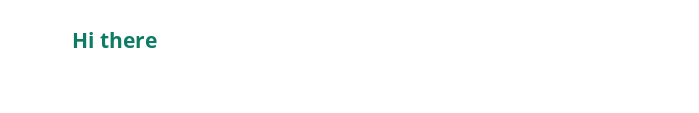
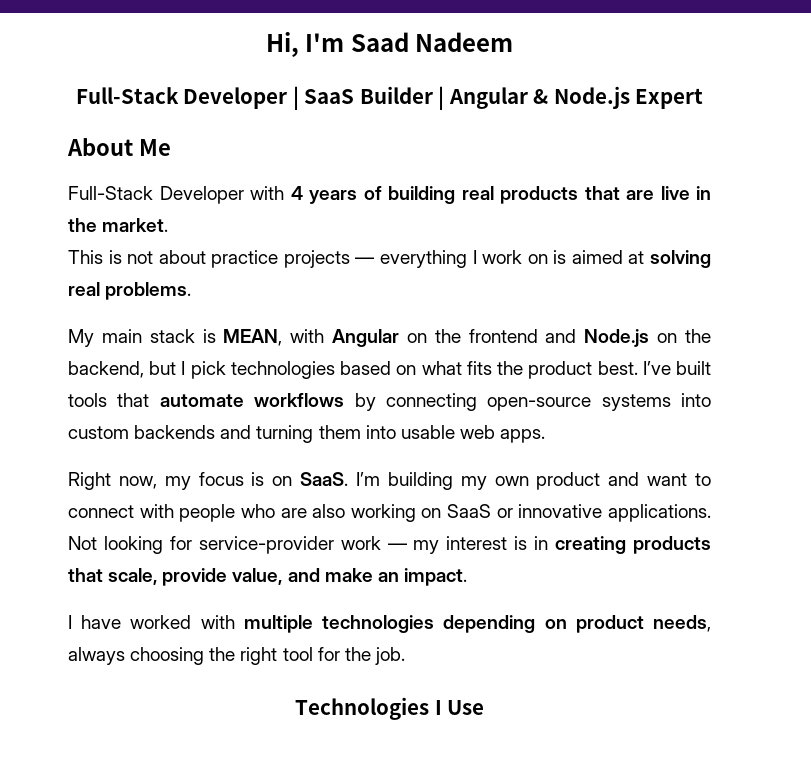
- Hi there
+ Hi, I'm Saad Nadeem
+ Full-Stack Developer | SaaS Builder | Angular & Node.js Expert
+ About Me
+ Full-Stack Developer with 4 years of building real products that are live in the market.
+ This is not about practice projects — everything I work on is aimed at solving real problems.
+ My main stack is MEAN, with Angular on the frontend and Node.js on the backend, but I pick technologies based on what fits the product best. I’ve built tools that automate workflows by connecting open-source systems into custom backends and turning them into usable web apps.
+ Right now, my focus is on SaaS. I’m building my own product and want to connect with people who are also working on SaaS or innovative applications. Not looking for service-provider work — my interest is in creating products that scale, provide value, and make an impact.
+ I have worked with multiple technologies depending on product needs, always choosing the right tool for the job.
+ Technologies I Use

